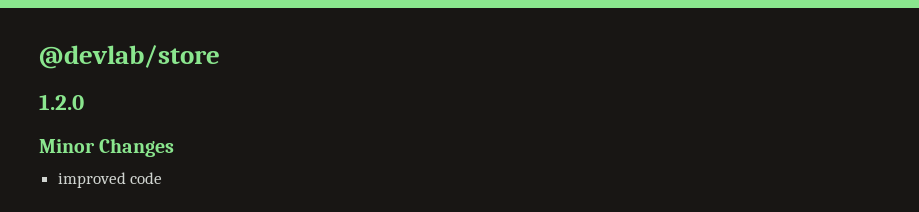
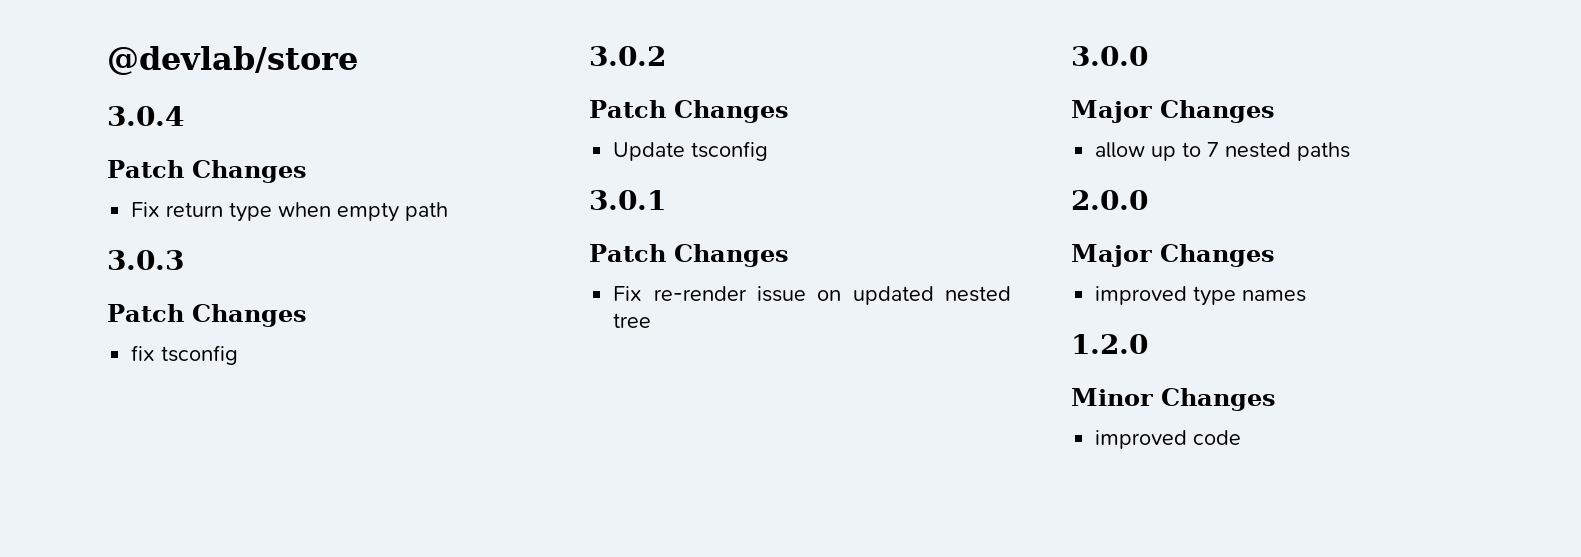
+ 3.0.4
+ Patch Changes
+ Fix return type when empty path
+ 3.0.3
+ Patch Changes
+ fix tsconfig
+ 3.0.2
+ Patch Changes
+ Update tsconfig
+ 3.0.1
+ Patch Changes
+ Fix re-render issue on updated nested tree
+ 3.0.0
+ Major Changes
+ allow up to 7 nested paths
+ 2.0.0
+ Major Changes
+ improved type names

